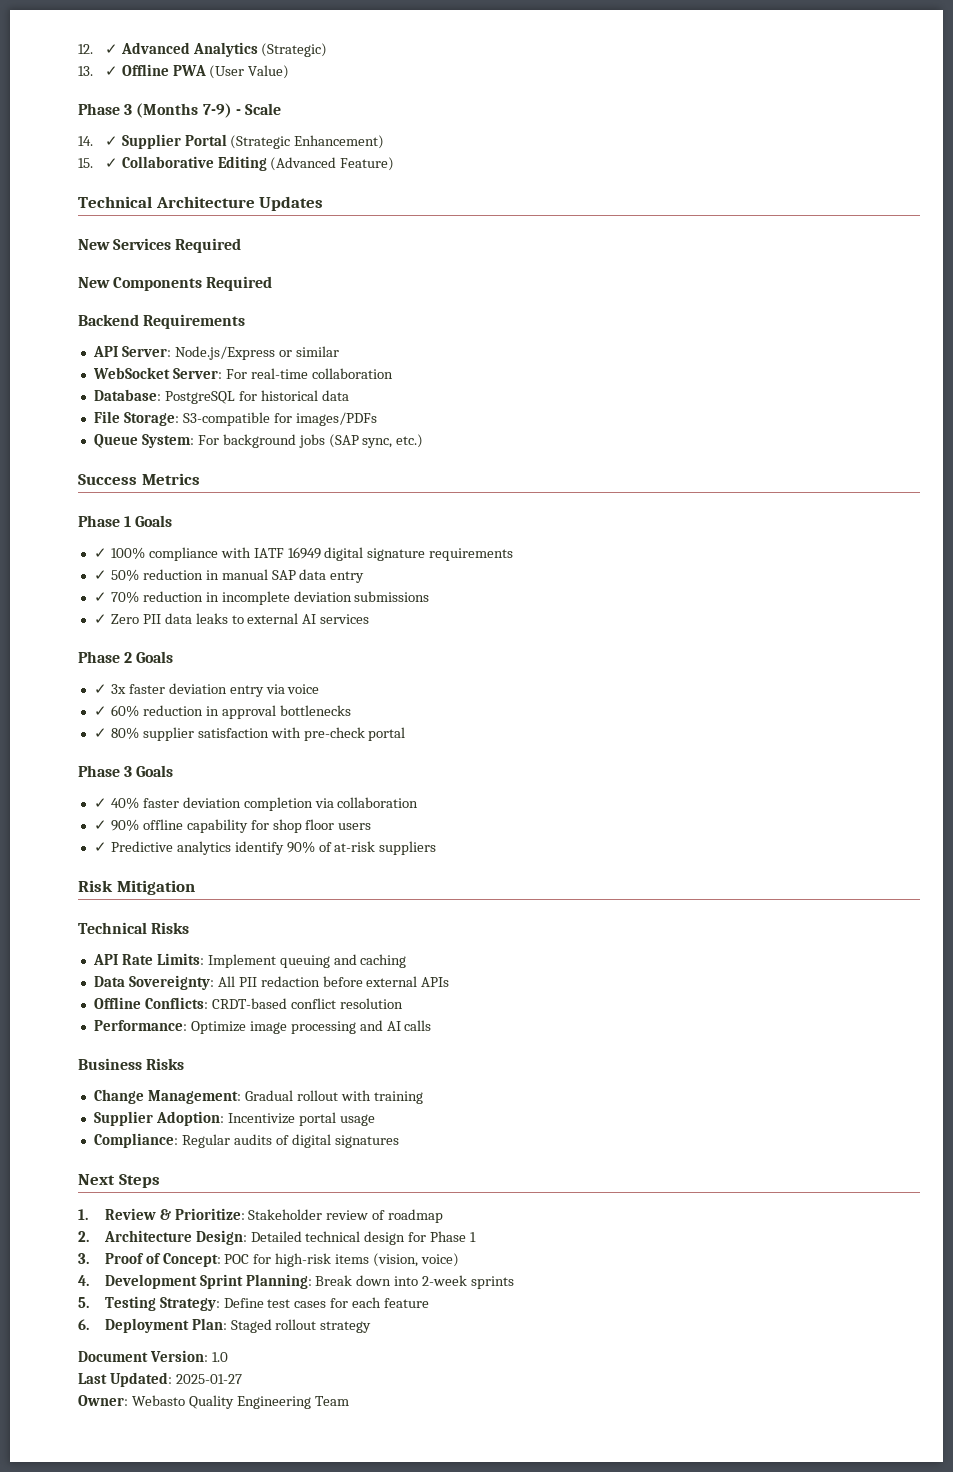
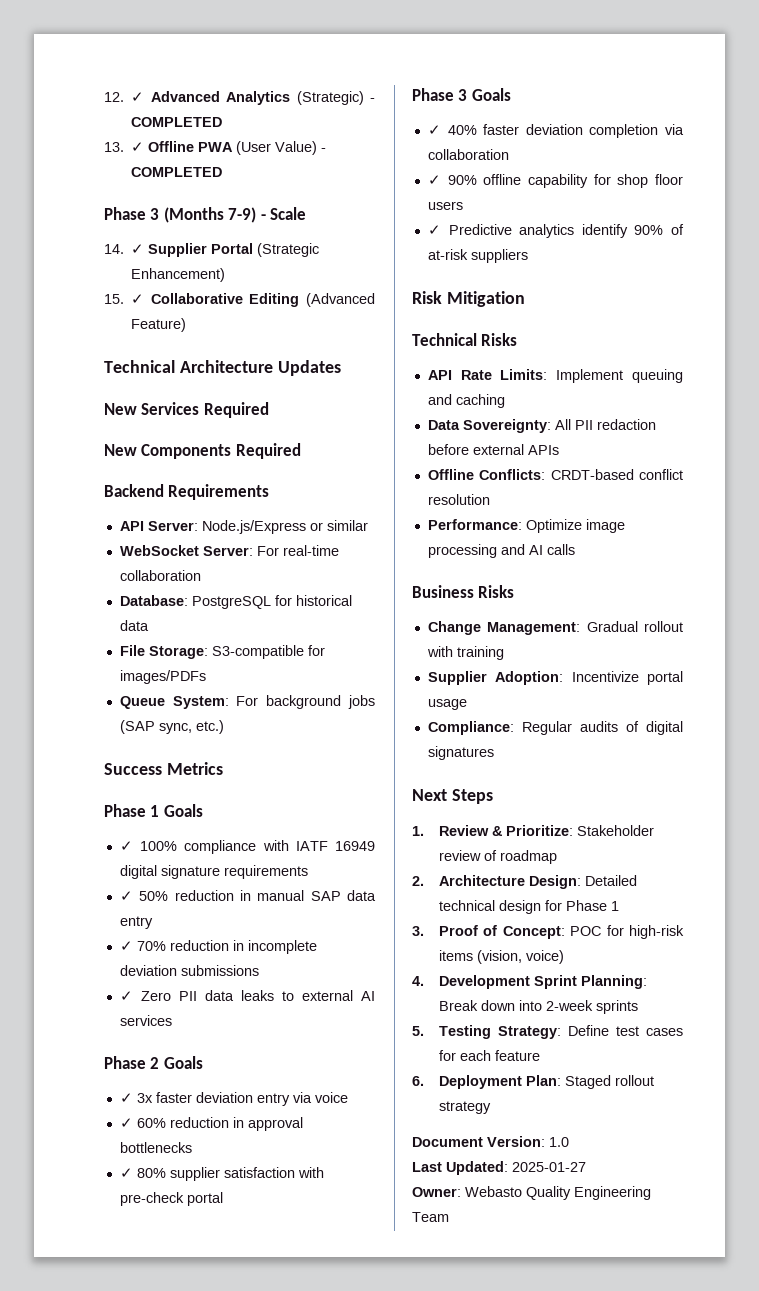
- 12. ✓ Advanced Analytics (Strategic)
+ 12. ✓ Advanced Analytics (Strategic) - COMPLETED
- 13. ✓ Offline PWA (User Value)
+ 13. ✓ Offline PWA (User Value) - COMPLETED

